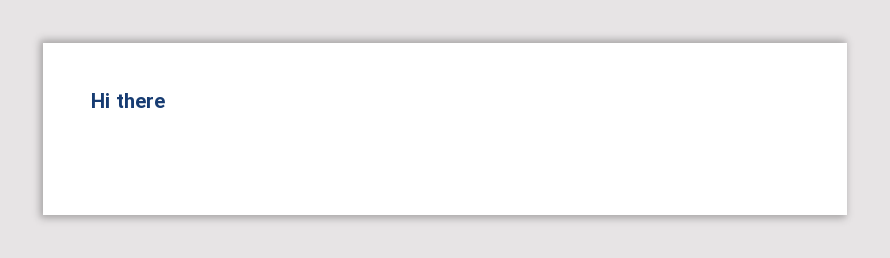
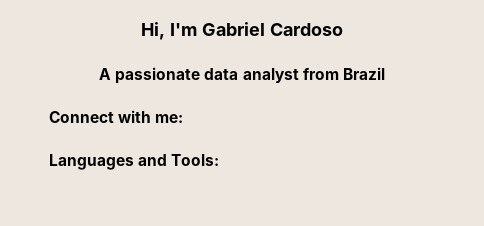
- Hi there
+ Hi, I'm Gabriel Cardoso
+ A passionate data analyst from Brazil
+ Connect with me:
+ Languages and Tools:

